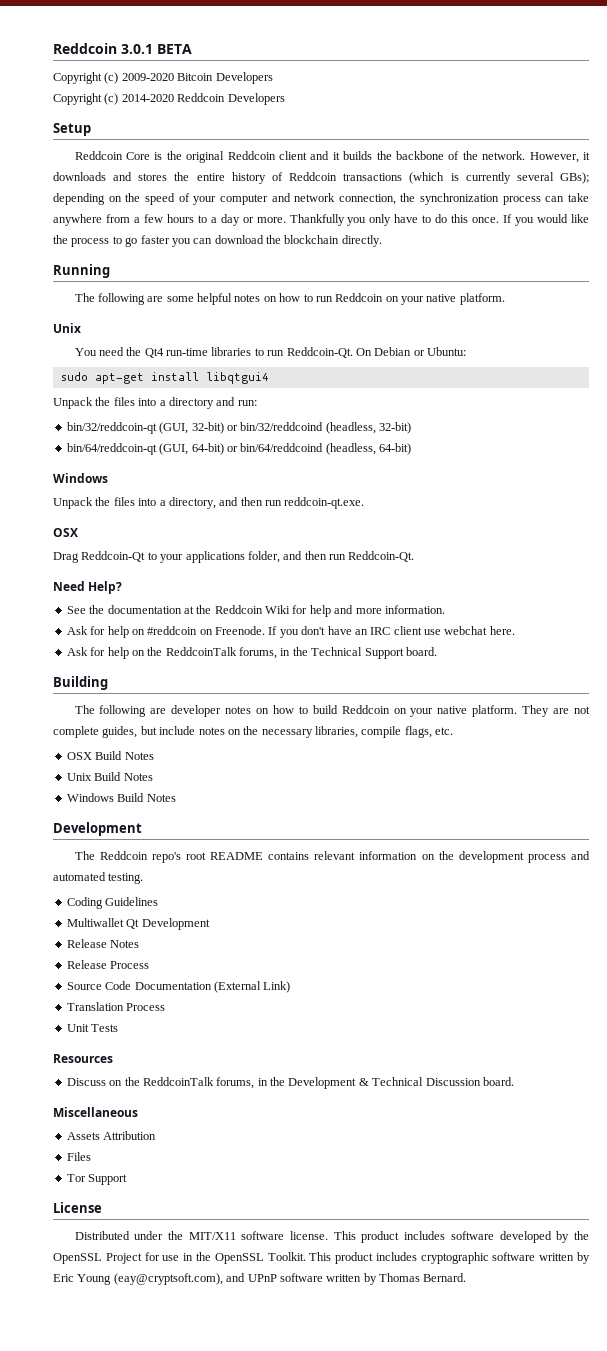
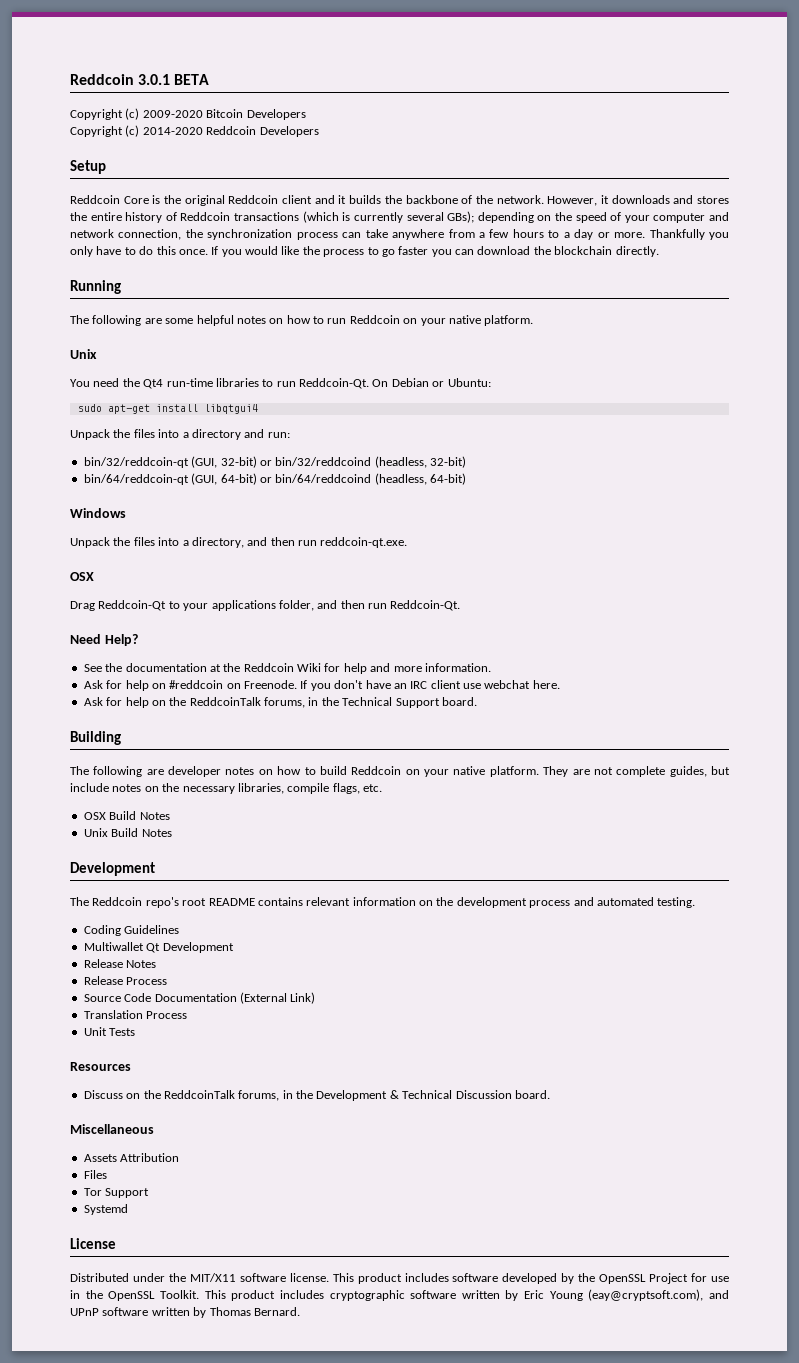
- Windows Build Notes
+ Systemd

